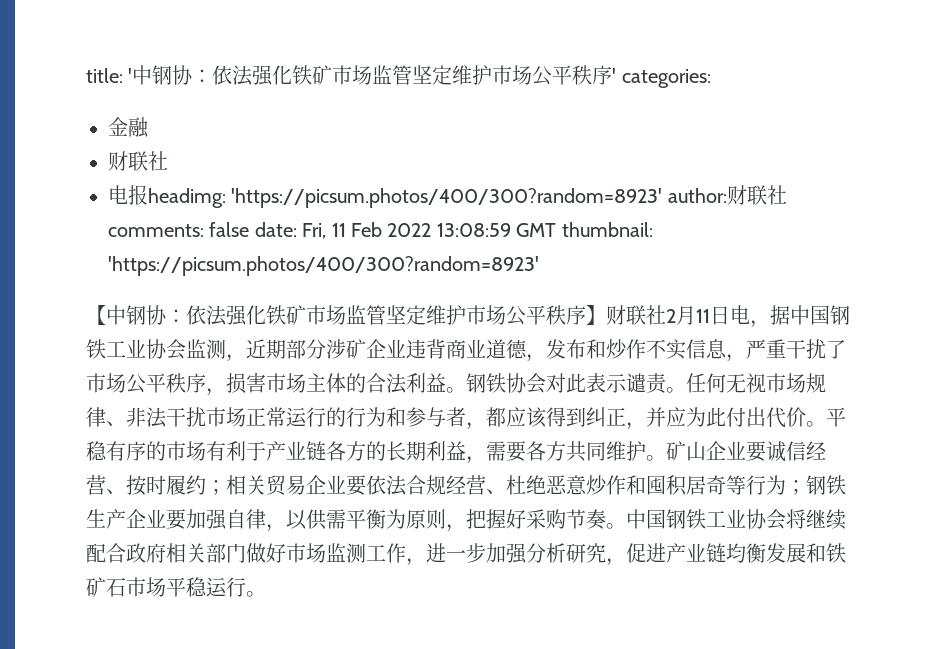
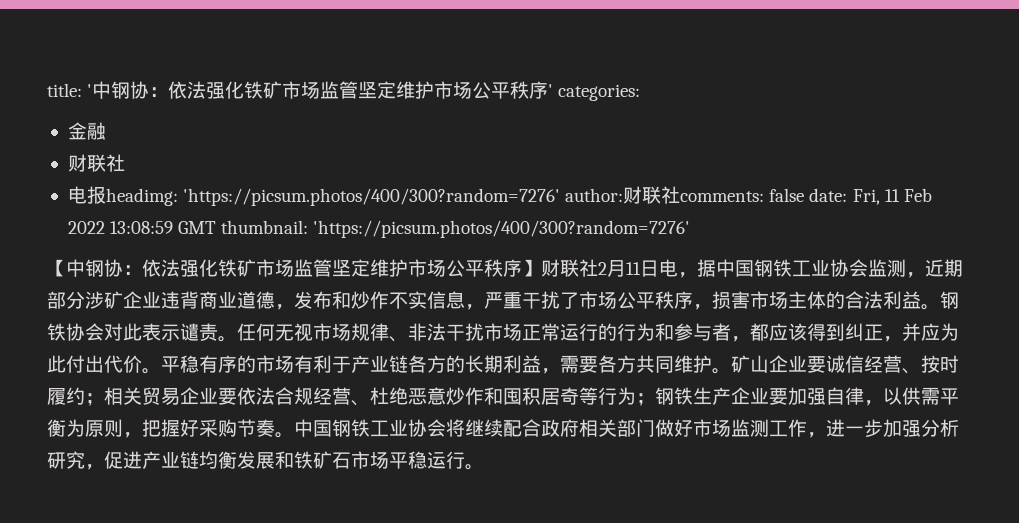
- 电报headimg: 'https://picsum.photos/400/300?random=8923' author:财联社comments: false date: Fri, 11 Feb 2022 13:08:59 GMT thumbnail: 'https://picsum.photos/400/300?random=8923'
+ 电报headimg: 'https://picsum.photos/400/300?random=7276' author:财联社comments: false date: Fri, 11 Feb 2022 13:08:59 GMT thumbnail: 'https://picsum.photos/400/300?random=7276'

